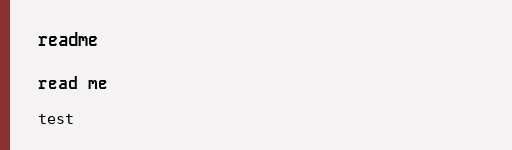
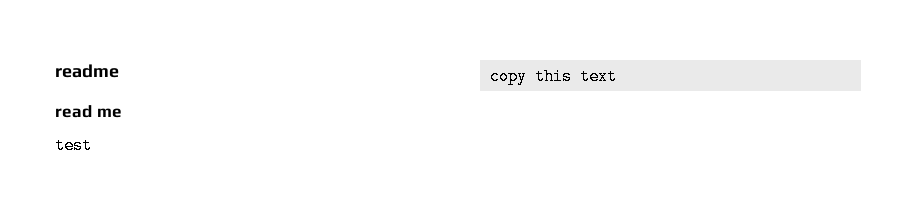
+ copy this text

